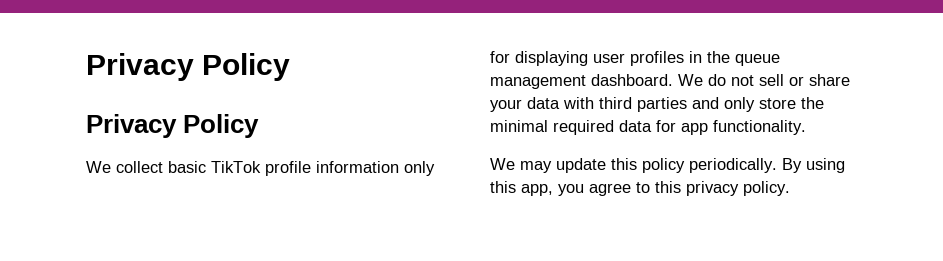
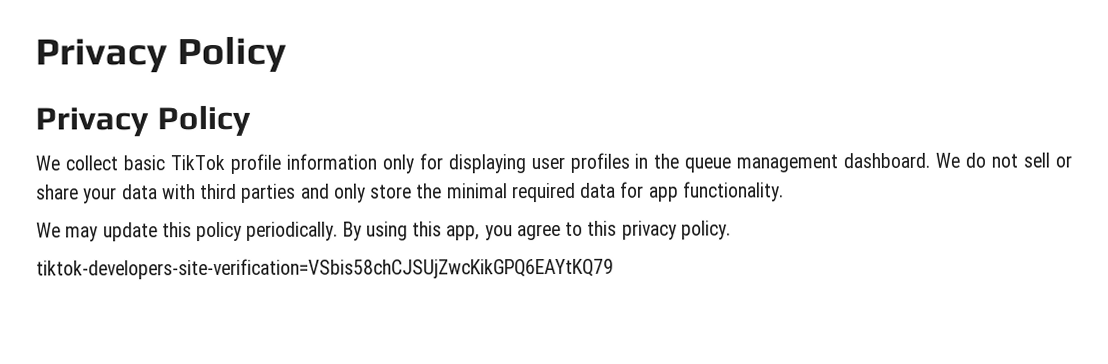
+ tiktok-developers-site-verification=VSbis58chCJSUjZwcKikGPQ6EAYtKQ79

